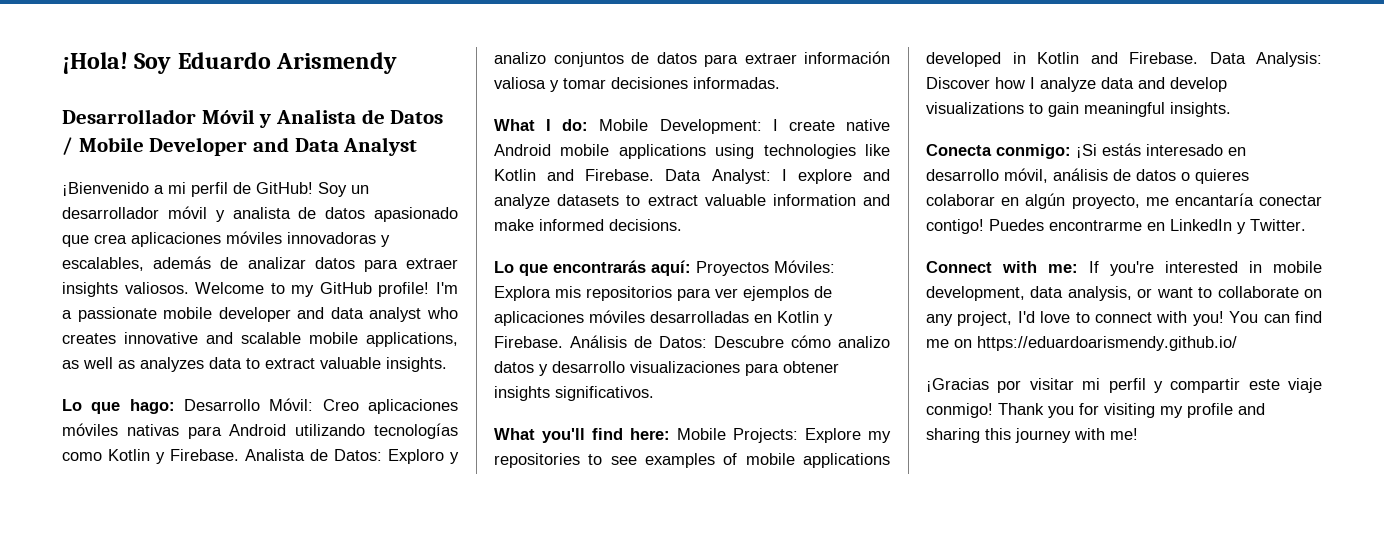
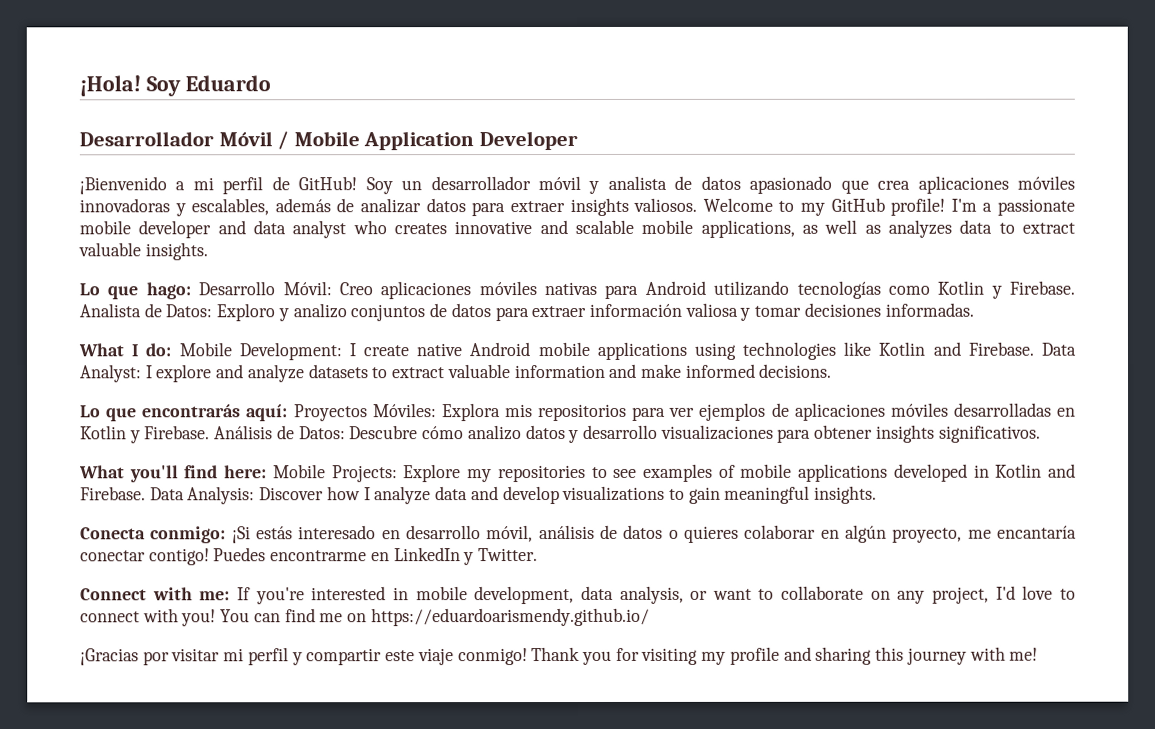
- Soy Eduardo Arismendy
+ Soy Eduardo
- Desarrollador Móvil y Analista de Datos / Mobile Developer and Data Analyst
+ Desarrollador Móvil / Mobile Application Developer

